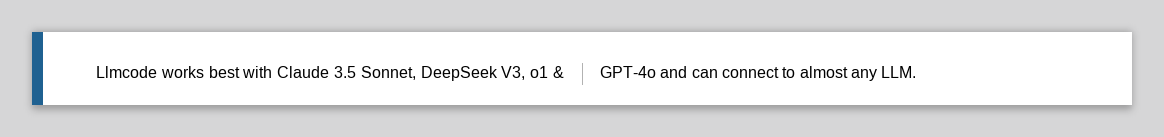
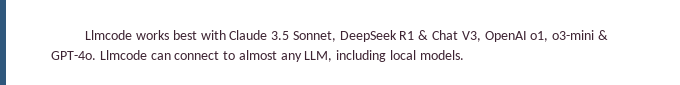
- Llmcode works best with Claude 3.5 Sonnet, DeepSeek V3, o1 & GPT-4o and can connect to almost any LLM.
+ Llmcode works best with Claude 3.5 Sonnet, DeepSeek R1 & Chat V3, OpenAI o1, o3-mini & GPT-4o. Llmcode can connect to almost any LLM, including local models.

